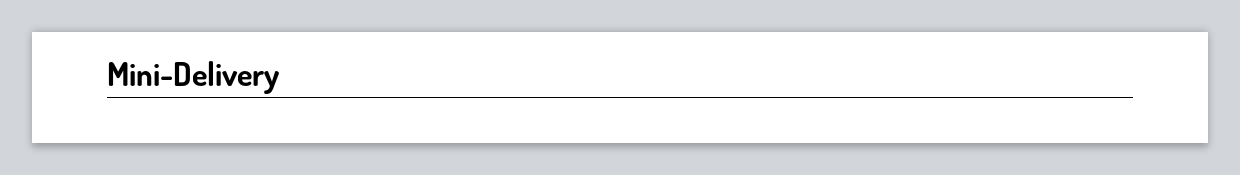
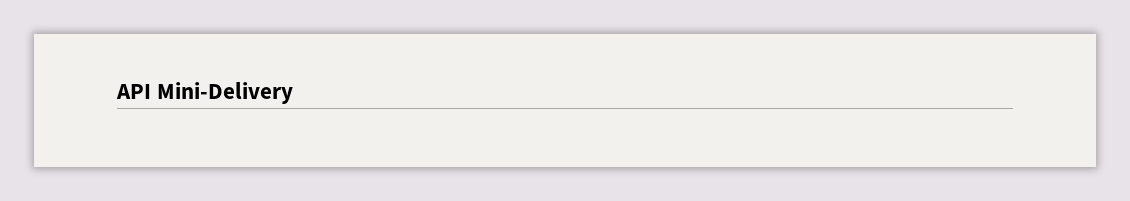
- Mini-Delivery
+ API Mini-Delivery

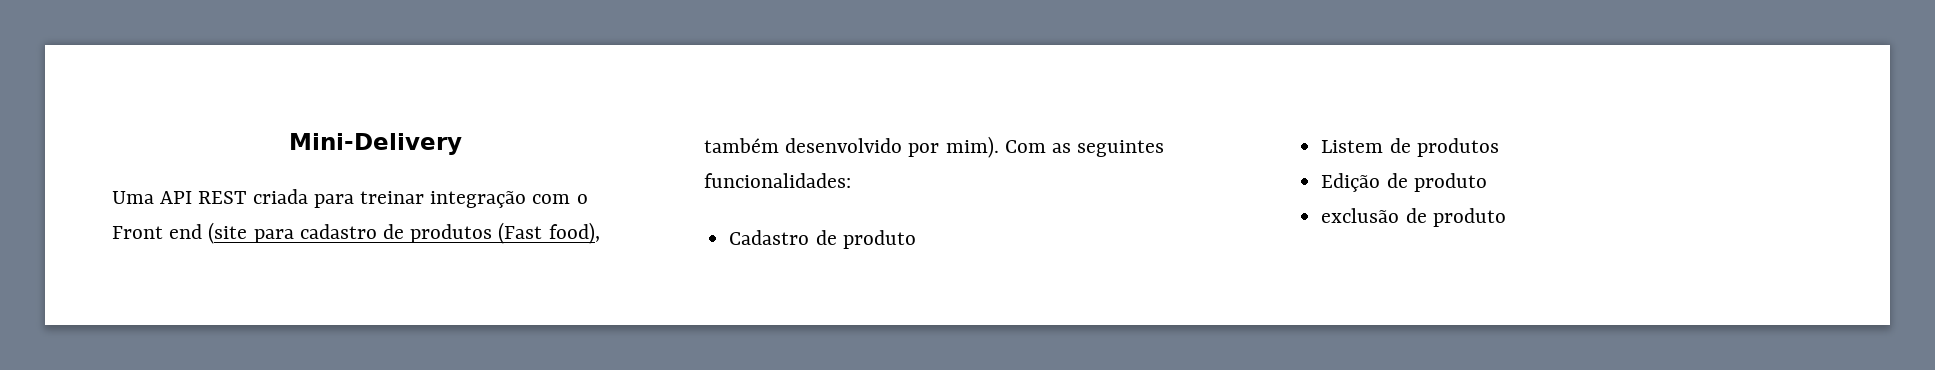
- API Mini-Delivery
+ Mini-Delivery
+ Uma API REST criada para treinar integração com o Front end (site para cadastro de produtos (Fast food), também desenvolvido por mim). Com as seguintes funcionalidades:
+ Cadastro de produto
+ Listem de produtos
+ Edição de produto
+ exclusão de produto

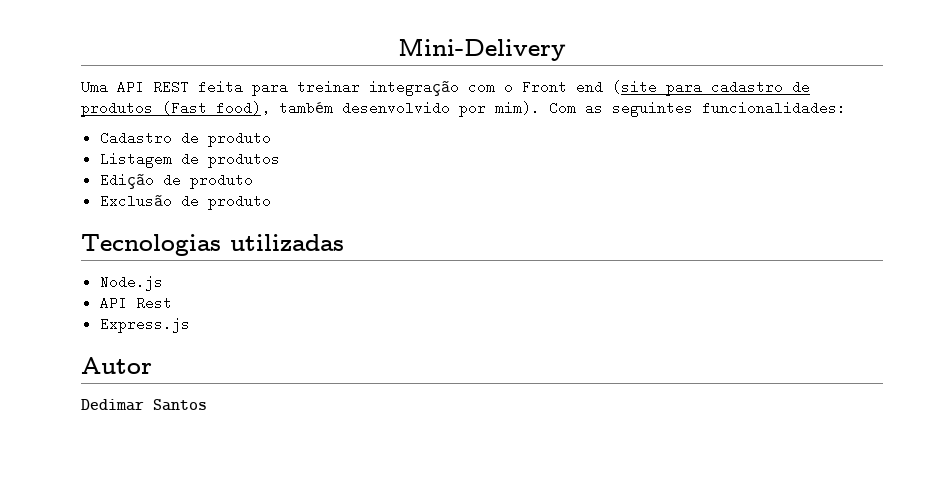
- Uma API REST criada para treinar integração com o Front end (site para cadastro de produtos (Fast food), também desenvolvido por mim).
+ Uma API REST feita para treinar integração com o Front end (site para cadastro de produtos (Fast food), também desenvolvido por mim).
- Listem de produtos
+ Listagem de produtos
- exclusão de produto
+ Exclusão de produto
+ Tecnologias utilizadas
+ Node.js
+ API Rest
+ Express.js
+ Autor
+ Dedimar Santos

